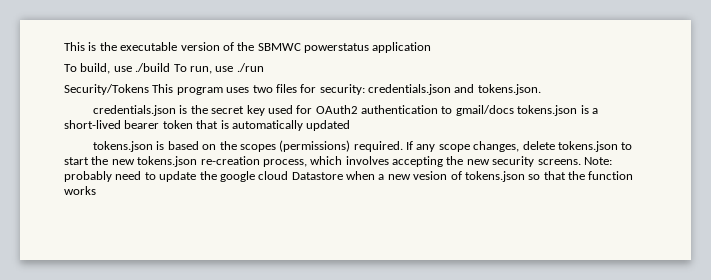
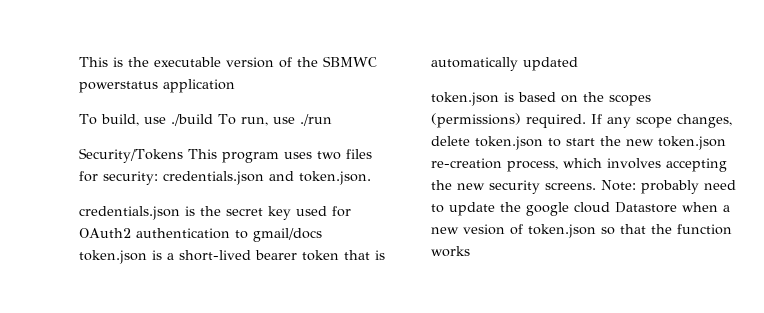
- Security/Tokens This program uses two files for security: credentials.json and tokens.json.
+ Security/Tokens This program uses two files for security: credentials.json and token.json.
- credentials.json is the secret key used for OAuth2 authentication to gmail/docs tokens.json is a short-lived bearer token that is automatically updated
+ credentials.json is the secret key used for OAuth2 authentication to gmail/docs token.json is a short-lived bearer token that is automatically updated
- tokens.json is based on the scopes (permissions) required.
+ token.json is based on the scopes (permissions) required.
- If any scope changes, delete tokens.json to start the new tokens.json re-creation process, which involves accepting the new security screens.
+ If any scope changes, delete token.json to start the new token.json re-creation process, which involves accepting the new security screens.
- Note: probably need to update the google cloud Datastore when a new vesion of tokens.json so that the function works
+ Note: probably need to update the google cloud Datastore when a new vesion of token.json so that the function works

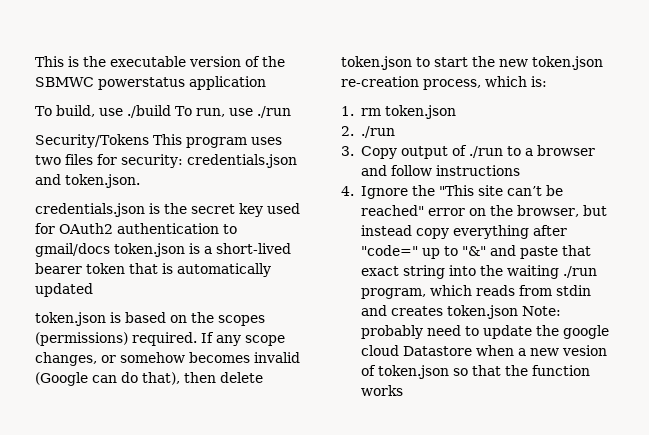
- If any scope changes, delete token.json to start the new token.json re-creation process, which involves accepting the new security screens. Note: probably need to update the google cloud Datastore when a new vesion of token.json so that the function works
+ If any scope changes, or somehow becomes invalid (Google can do that), then delete token.json to start the new token.json re-creation process, which is:
+ 1. rm token.json
+ 2. ./run
+ 3. Copy output of ./run to a browser and follow instructions
+ 4. Ignore the "This site can’t be reached" error on the browser, but instead copy everything after "code=" up to "&" and paste that exact string into the waiting ./run program, which reads from stdin and creates token.json Note: probably need to update the google cloud Datastore when a new vesion of token.json so that the function works

